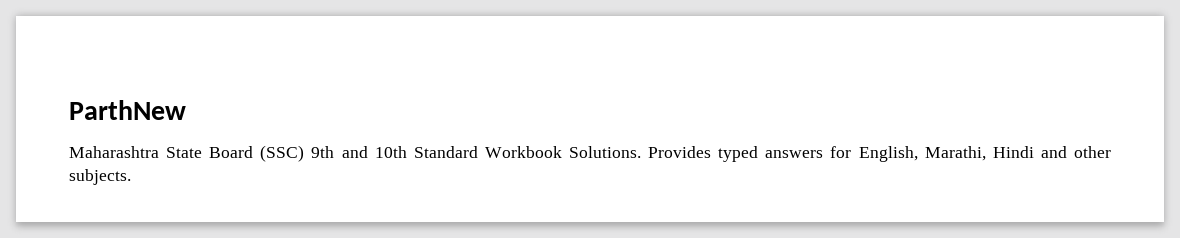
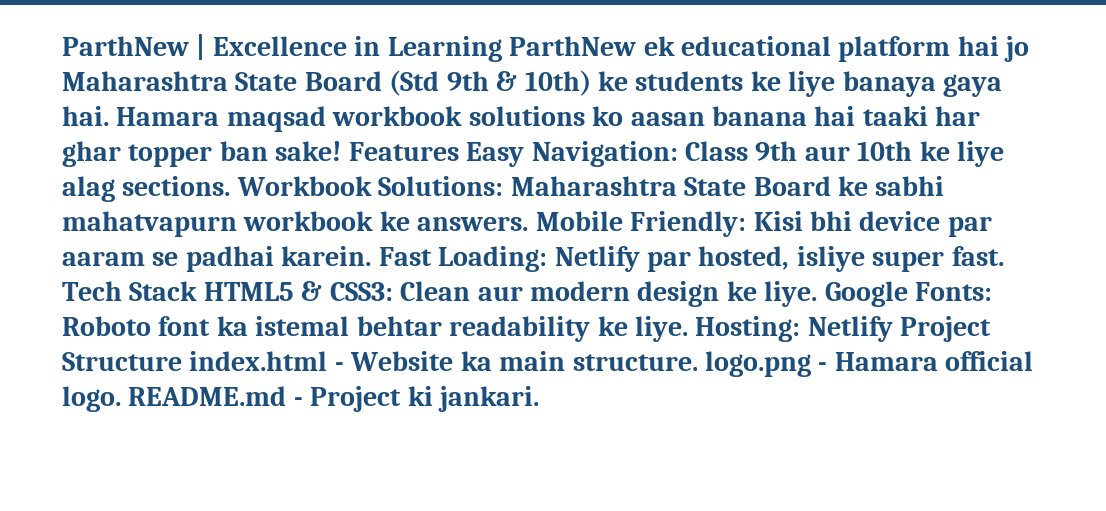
- ParthNew
- Maharashtra State Board (SSC) 9th and 10th Standard Workbook Solutions. Provides typed answers for English, Marathi, Hindi and other subjects.
+ ParthNew | Excellence in Learning ParthNew ek educational platform hai jo Maharashtra State Board (Std 9th & 10th) ke students ke liye banaya gaya hai. Hamara maqsad workbook solutions ko aasan banana hai taaki har ghar topper ban sake! Features Easy Navigation: Class 9th aur 10th ke liye alag sections. Workbook Solutions: Maharashtra State Board ke sabhi mahatvapurn workbook ke answers. Mobile Friendly: Kisi bhi device par aaram se padhai karein. Fast Loading: Netlify par hosted, isliye super fast. Tech Stack HTML5 & CSS3: Clean aur modern design ke liye. Google Fonts: Roboto font ka istemal behtar readability ke liye. Hosting: Netlify Project Structure index.html - Website ka main structure. logo.png - Hamara official logo. README.md - Project ki jankari.

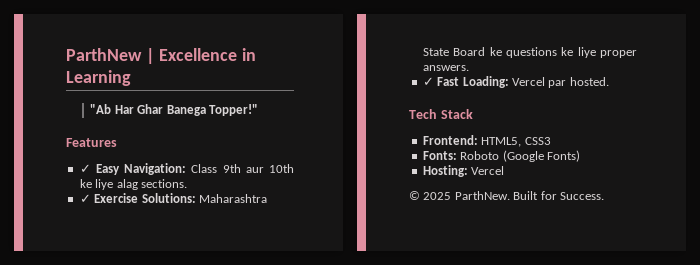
- ParthNew | Excellence in Learning ParthNew ek educational platform hai jo Maharashtra State Board (Std 9th & 10th) ke students ke liye banaya gaya hai. Hamara maqsad workbook solutions ko aasan banana hai taaki har ghar topper ban sake! Features Easy Navigation: Class 9th aur 10th ke liye alag sections. Workbook Solutions: Maharashtra State Board ke sabhi mahatvapurn workbook ke answers. Mobile Friendly: Kisi bhi device par aaram se padhai karein. Fast Loading: Netlify par hosted, isliye super fast. Tech Stack HTML5 & CSS3: Clean aur modern design ke liye. Google Fonts: Roboto font ka istemal behtar readability ke liye. Hosting: Netlify Project Structure index.html - Website ka main structure. logo.png - Hamara official logo. README.md - Project ki jankari.
+ ParthNew | Excellence in Learning
+ "Ab Har Ghar Banega Topper!"
+ Features
+ ✓ Easy Navigation: Class 9th aur 10th ke liye alag sections.
+ ✓ Exercise Solutions: Maharashtra State Board ke questions ke liye proper answers.
+ ✓ Fast Loading: Vercel par hosted.
+ Tech Stack
+ Frontend: HTML5, CSS3
+ Fonts: Roboto (Google Fonts)
+ Hosting: Vercel
+ © 2025 ParthNew. Built for Success.

